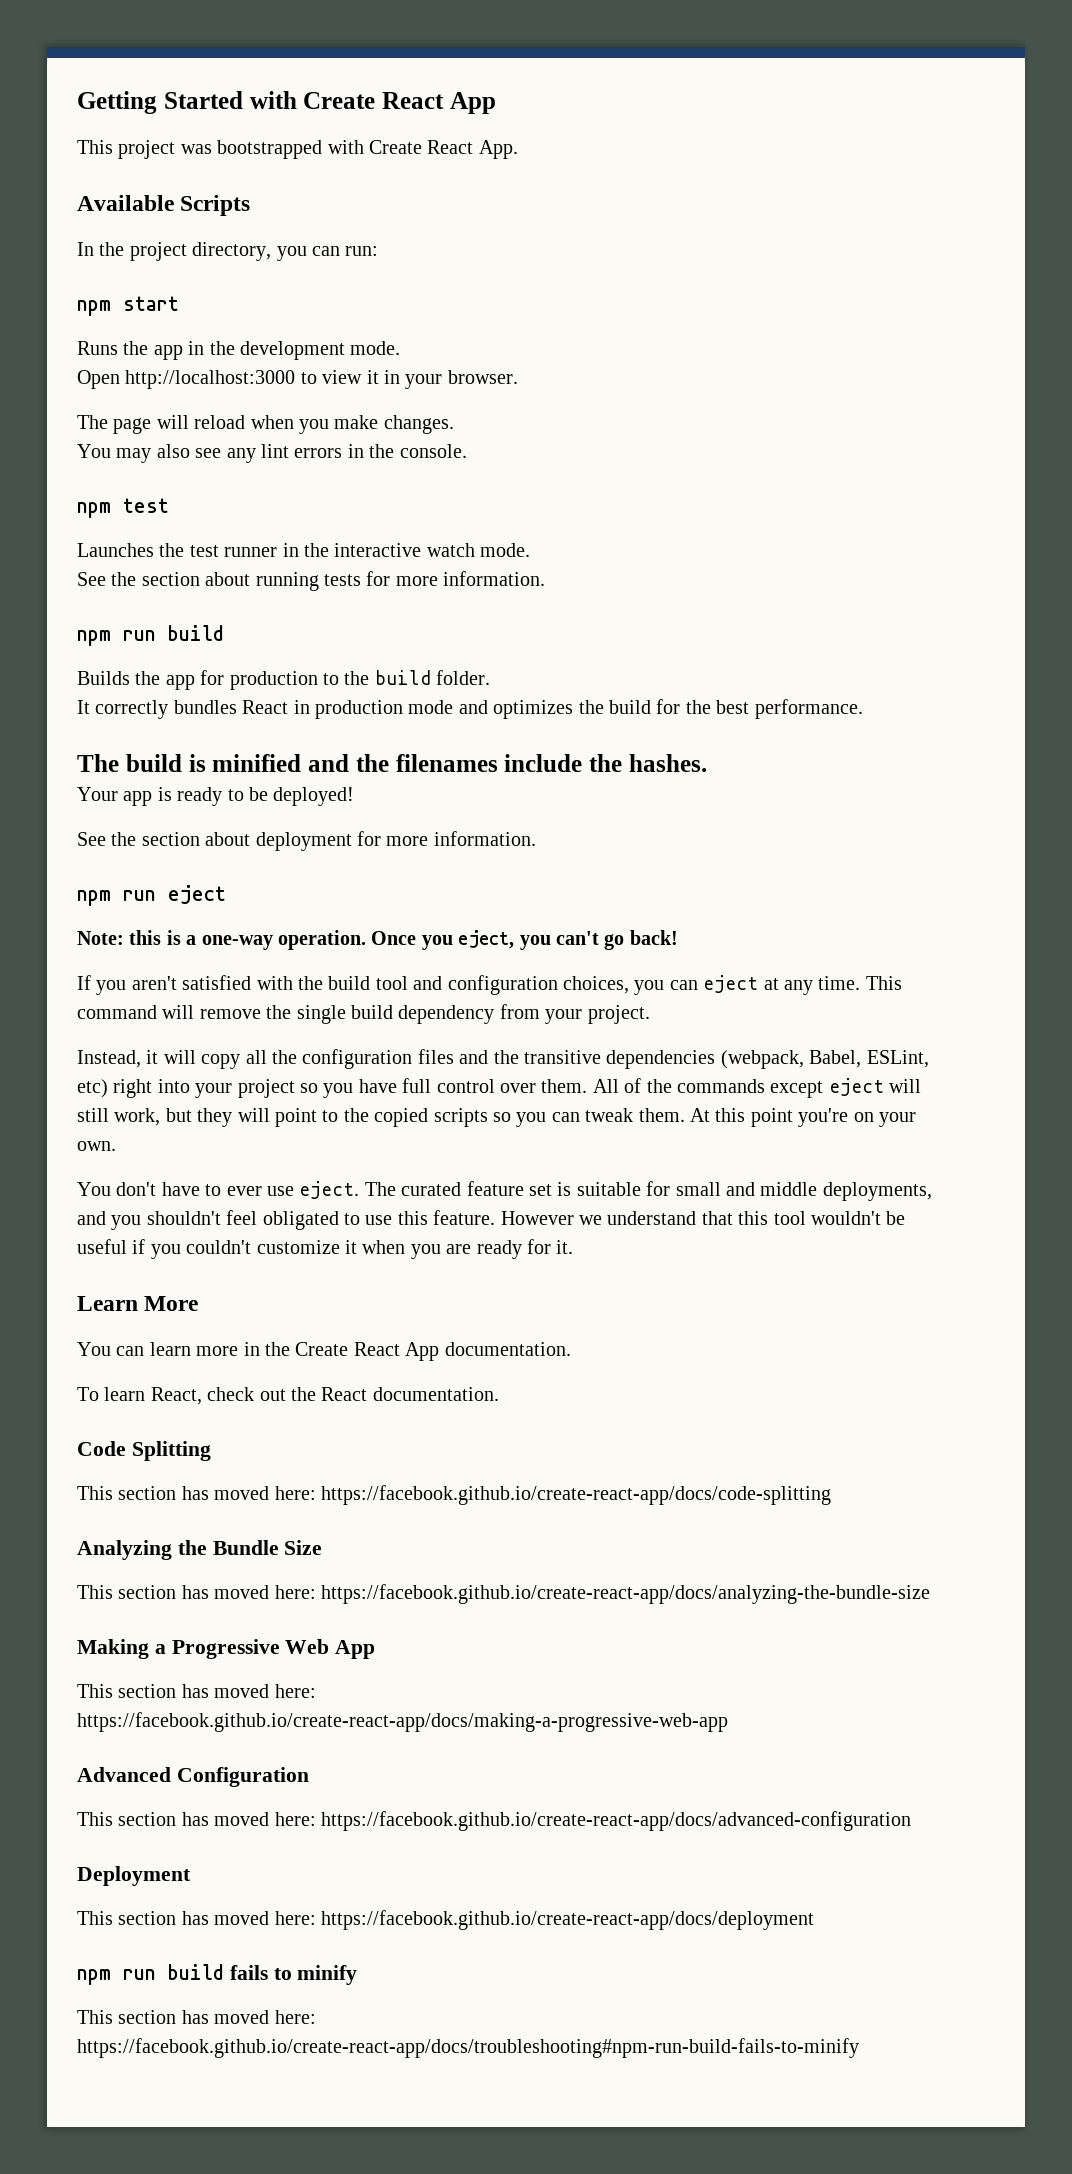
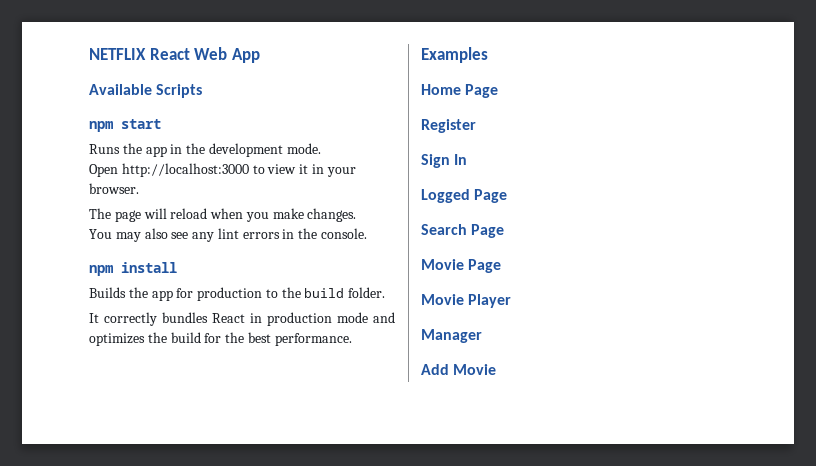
- Getting Started with Create React App
- This project was bootstrapped with Create React App.
+ NETFLIX React Web App
  Available Scripts
- In the project directory, you can run:
- npm test
- Launches the test runner in the interactive watch mode.
- See the section about running tests for more information.
- npm run build
+ npm install
- The build is minified and the filenames include the hashes.
- Your app is ready to be deployed!
- See the section about deployment for more information.
- npm run eject
- Note: this is a one-way operation. Once you eject, you can't go back!
- If you aren't satisfied with the build tool and configuration choices, you can eject at any time. This command will remove the single build dependency from your project.
- Instead, it will copy all the configuration files and the transitive dependencies (webpack, Babel, ESLint, etc) right into your project so you have full control over them. All of the commands except eject will still work, but they will point to the copied scripts so you can tweak them. At this point you're on your own.
- You don't have to ever use eject. The curated feature set is suitable for small and middle deployments, and you shouldn't feel obligated to use this feature. However we understand that this tool wouldn't be useful if you couldn't customize it when you are ready for it.
- Learn More
- You can learn more in the Create React App documentation.
- To learn React, check out the React documentation.
- Code Splitting
- This section has moved here: https://facebook.github.io/create-react-app/docs/code-splitting
- Analyzing the Bundle Size
- This section has moved here: https://facebook.github.io/create-react-app/docs/analyzing-the-bundle-size
- Making a Progressive Web App
- This section has moved here: https://facebook.github.io/create-react-app/docs/making-a-progressive-web-app
- Advanced Configuration
- This section has moved here: https://facebook.github.io/create-react-app/docs/advanced-configuration
- Deployment
- This section has moved here: https://facebook.github.io/create-react-app/docs/deployment
- npm run build fails to minify
- This section has moved here: https://facebook.github.io/create-react-app/docs/troubleshooting#npm-run-build-fails-to-minify
+ Examples
+ Home Page
+ Register
+ Sign In
+ Logged Page
+ Search Page
+ Movie Page
+ Movie Player
+ Manager
+ Add Movie

